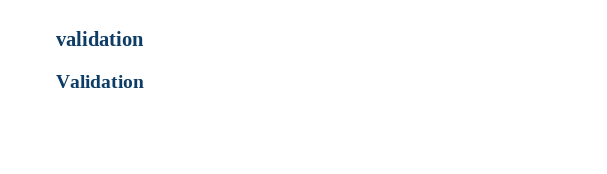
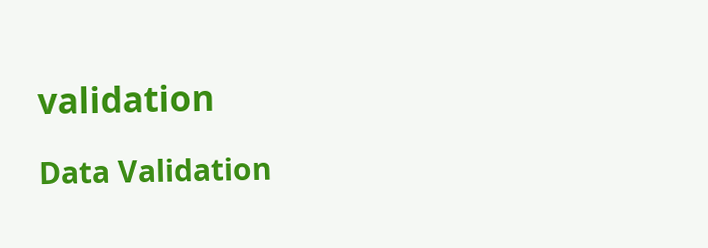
- Validation
+ Data Validation

